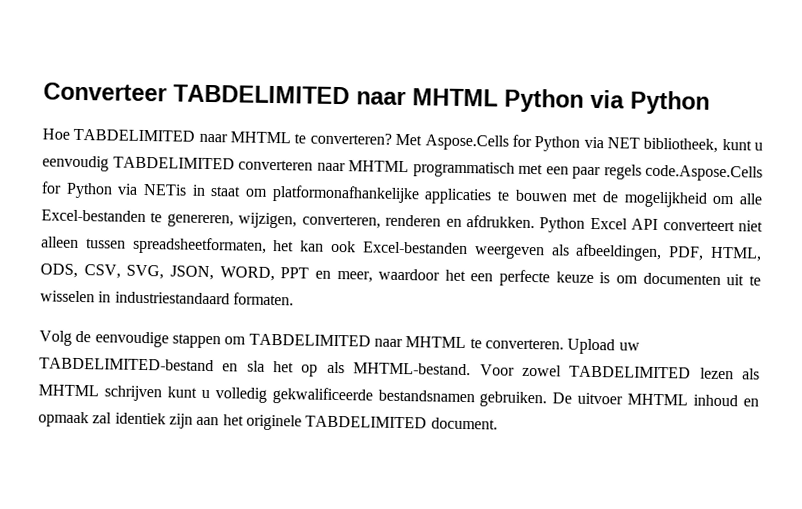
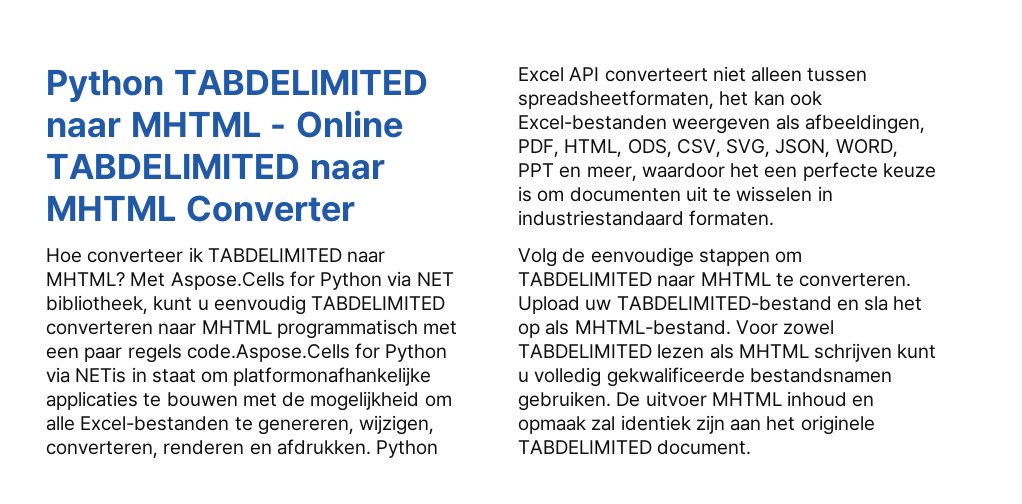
- Converteer TABDELIMITED naar MHTML Python via Python
- Hoe TABDELIMITED naar MHTML te converteren?
+ Python TABDELIMITED naar MHTML - Online TABDELIMITED naar MHTML Converter
+ Hoe converteer ik TABDELIMITED naar MHTML?

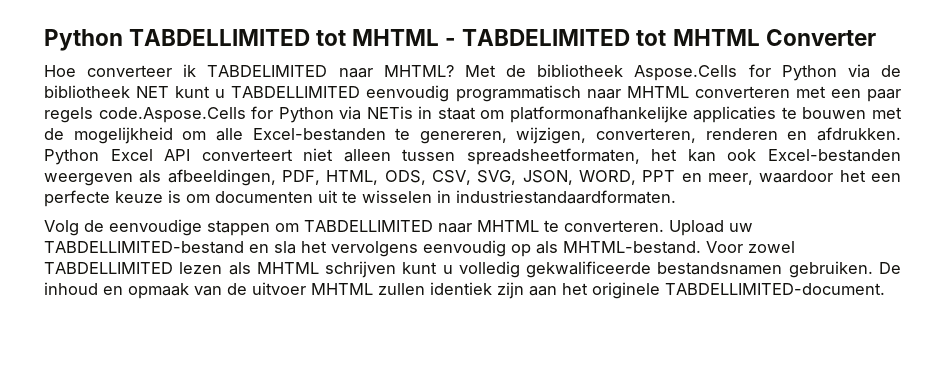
- Python TABDELIMITED naar MHTML - Online TABDELIMITED naar MHTML Converter
+ Python TABDELLIMITED tot MHTML - TABDELIMITED tot MHTML Converter
- Met Aspose.Cells for Python via NET bibliotheek, kunt u eenvoudig TABDELIMITED converteren naar MHTML programmatisch met een paar regels code.Aspose.Cells for Python via NETis in staat om platformonafhankelijke applicaties te bouwen met de mogelijkheid om alle Excel-bestanden te genereren, wijzigen, converteren, renderen en afdrukken.
+ Met de bibliotheek Aspose.Cells for Python via de bibliotheek NET kunt u TABDELLIMITED eenvoudig programmatisch naar MHTML converteren met een paar regels code.Aspose.Cells for Python via NETis in staat om platformonafhankelijke applicaties te bouwen met de mogelijkheid om alle Excel-bestanden te genereren, wijzigen, converteren, renderen en afdrukken.
- Python Excel API converteert niet alleen tussen spreadsheetformaten, het kan ook Excel-bestanden weergeven als afbeeldingen, PDF, HTML, ODS, CSV, SVG, JSON, WORD, PPT en meer, waardoor het een perfecte keuze is om documenten uit te wisselen in industriestandaard formaten.
+ Python Excel API converteert niet alleen tussen spreadsheetformaten, het kan ook Excel-bestanden weergeven als afbeeldingen, PDF, HTML, ODS, CSV, SVG, JSON, WORD, PPT en meer, waardoor het een perfecte keuze is om documenten uit te wisselen in industriestandaardformaten.
- Volg de eenvoudige stappen om TABDELIMITED naar MHTML te converteren.
+ Volg de eenvoudige stappen om TABDELLIMITED naar MHTML te converteren.
- Upload uw TABDELIMITED-bestand en sla het op als MHTML-bestand.
+ Upload uw TABDELLIMITED-bestand en sla het vervolgens eenvoudig op als MHTML-bestand.
- Voor zowel TABDELIMITED lezen als MHTML schrijven kunt u volledig gekwalificeerde bestandsnamen gebruiken.
+ Voor zowel TABDELLIMITED lezen als MHTML schrijven kunt u volledig gekwalificeerde bestandsnamen gebruiken.
- De uitvoer MHTML inhoud en opmaak zal identiek zijn aan het originele TABDELIMITED document.
+ De inhoud en opmaak van de uitvoer MHTML zullen identiek zijn aan het originele TABDELLIMITED-document.

